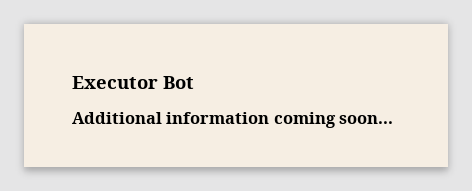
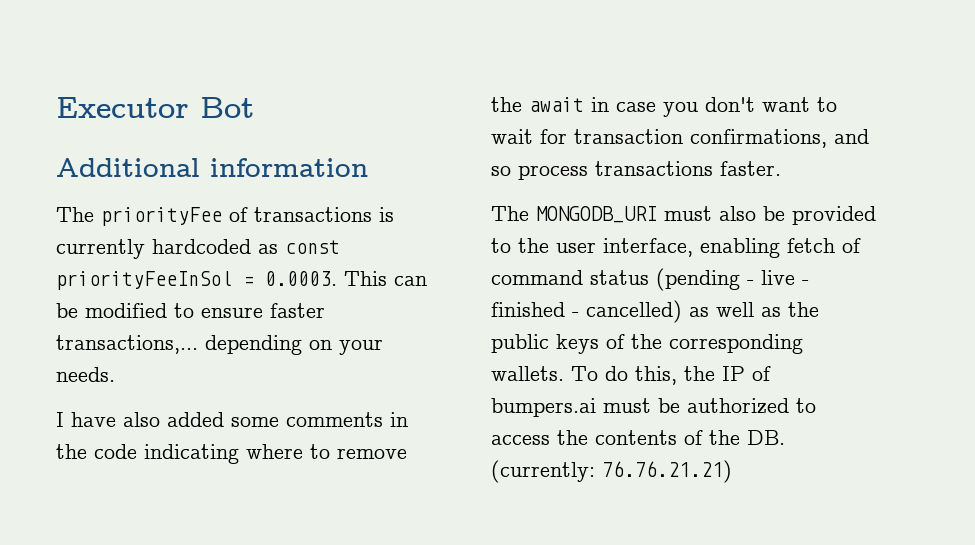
- Additional information coming soon...
+ Additional information
+ The priorityFee of transactions is currently hardcoded as const priorityFeeInSol = 0.0003. This can be modified to ensure faster transactions,... depending on your needs.
+ I have also added some comments in the code indicating where to remove the await in case you don't want to wait for transaction confirmations, and so process transactions faster.
+ The MONGODB_URI must also be provided to the user interface, enabling fetch of command status (pending - live - finished - cancelled) as well as the public keys of the corresponding wallets. To do this, the IP of bumpers.ai must be authorized to access the contents of the DB. (currently: 76.76.21.21)

